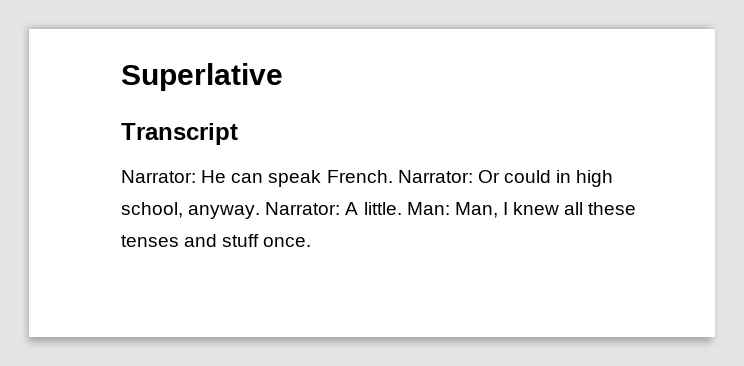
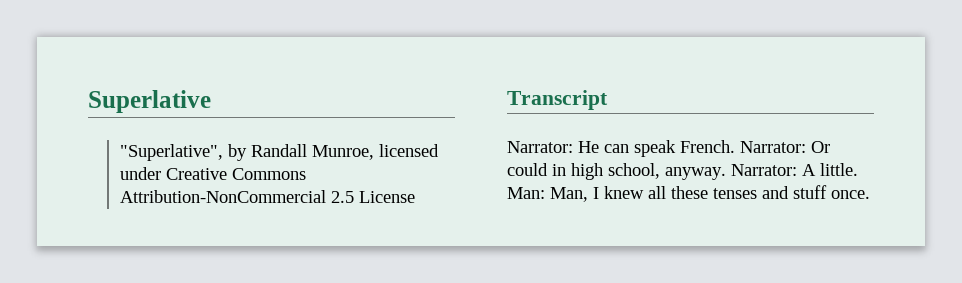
+ "Superlative", by Randall Munroe, licensed under Creative Commons Attribution-NonCommercial 2.5 License

